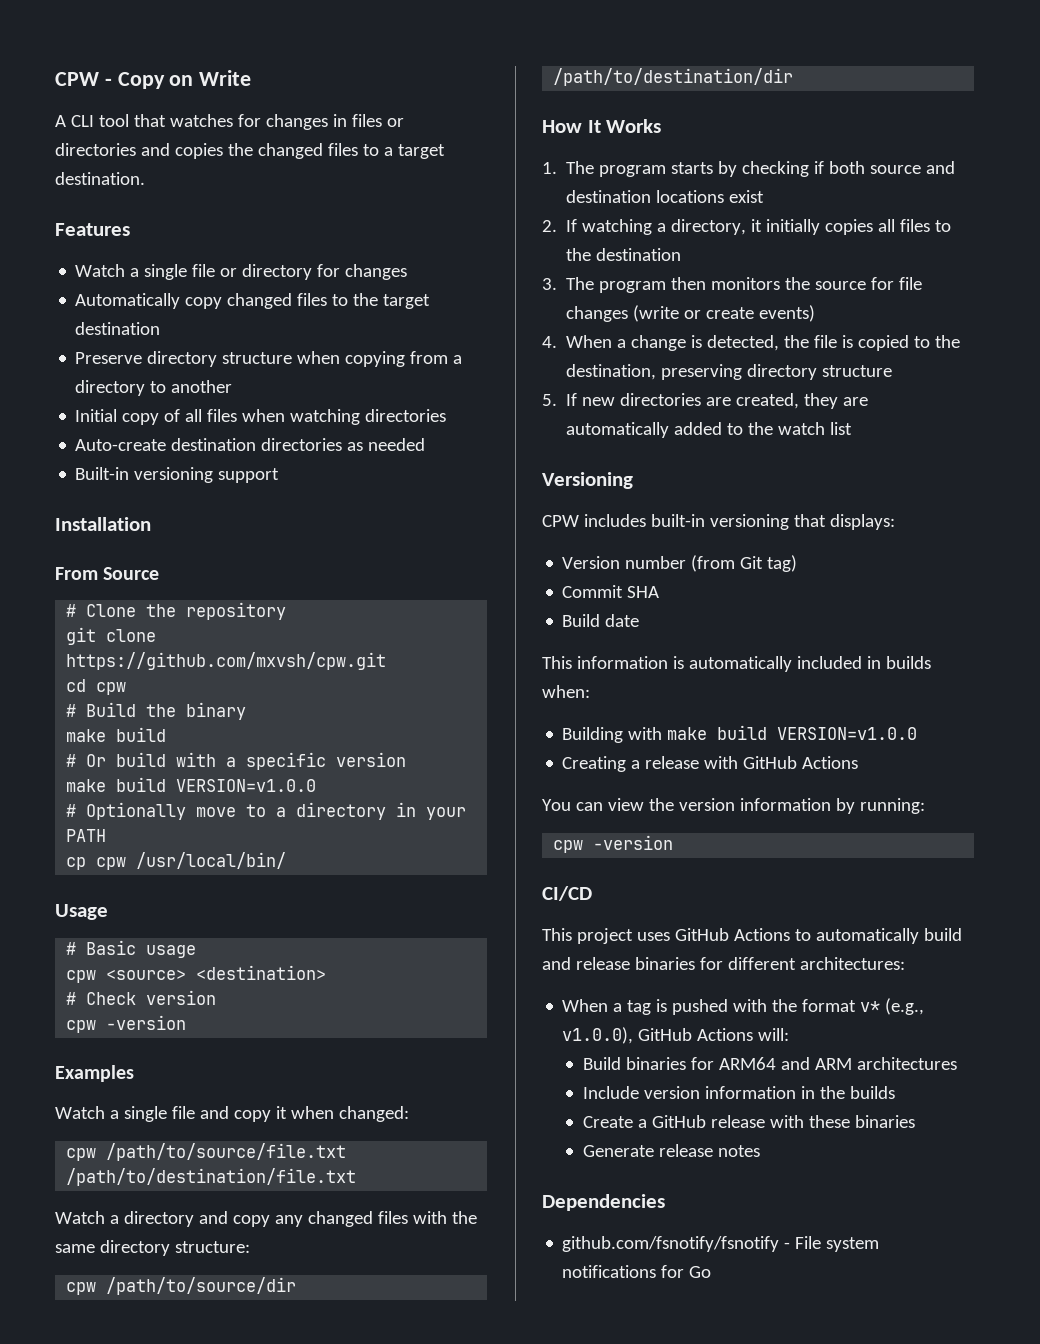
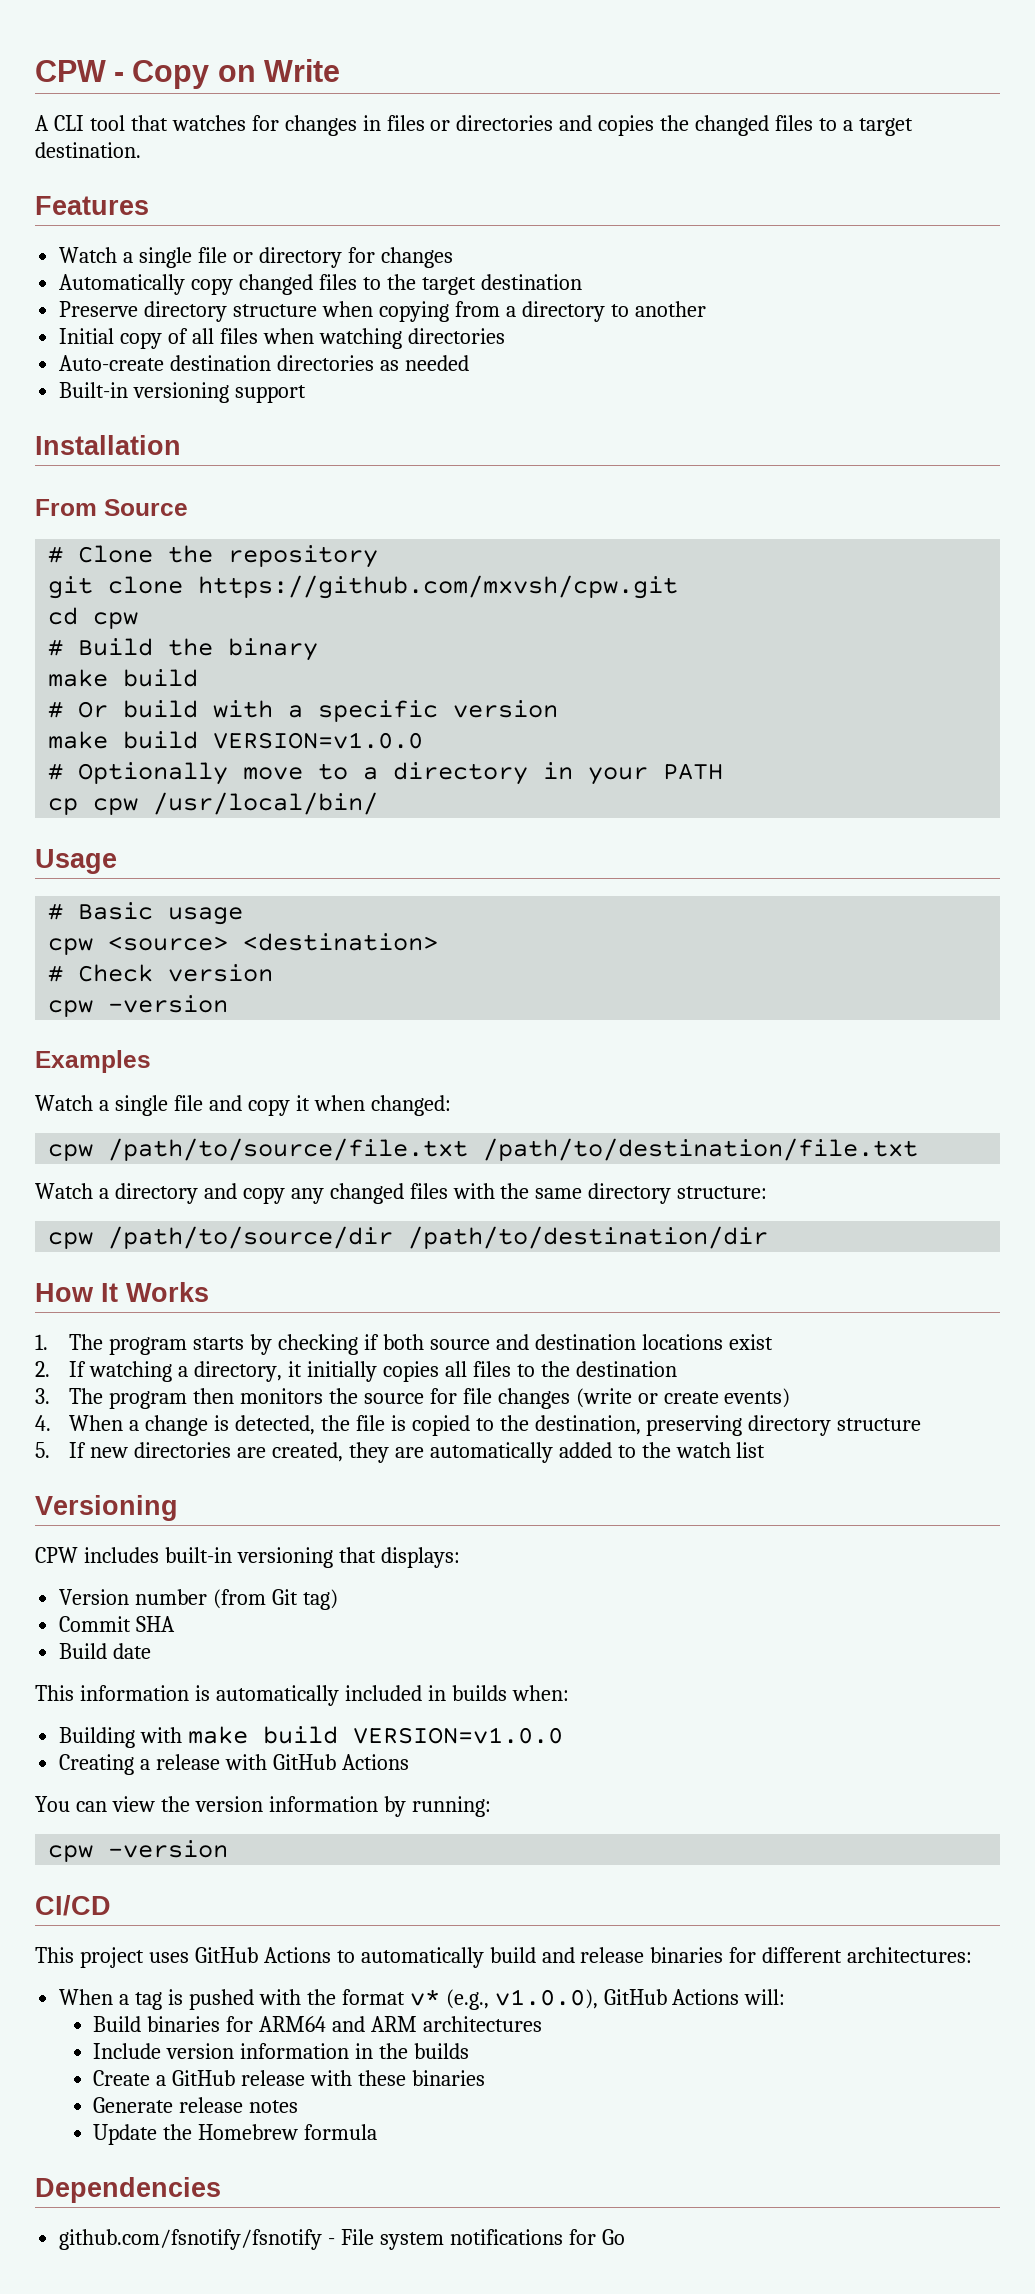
+ Update the Homebrew formula

